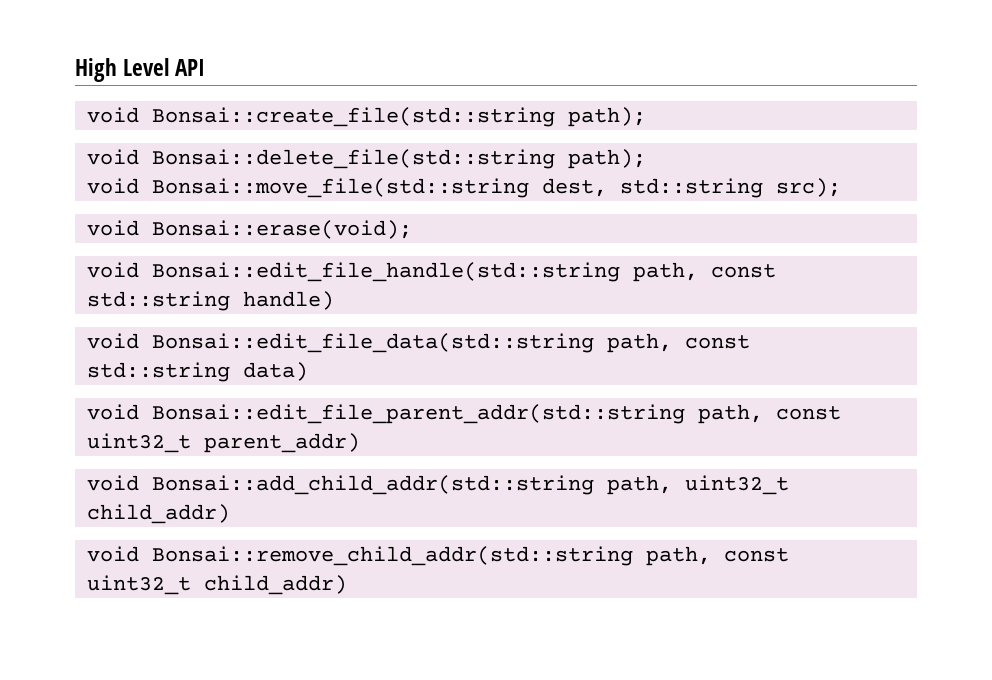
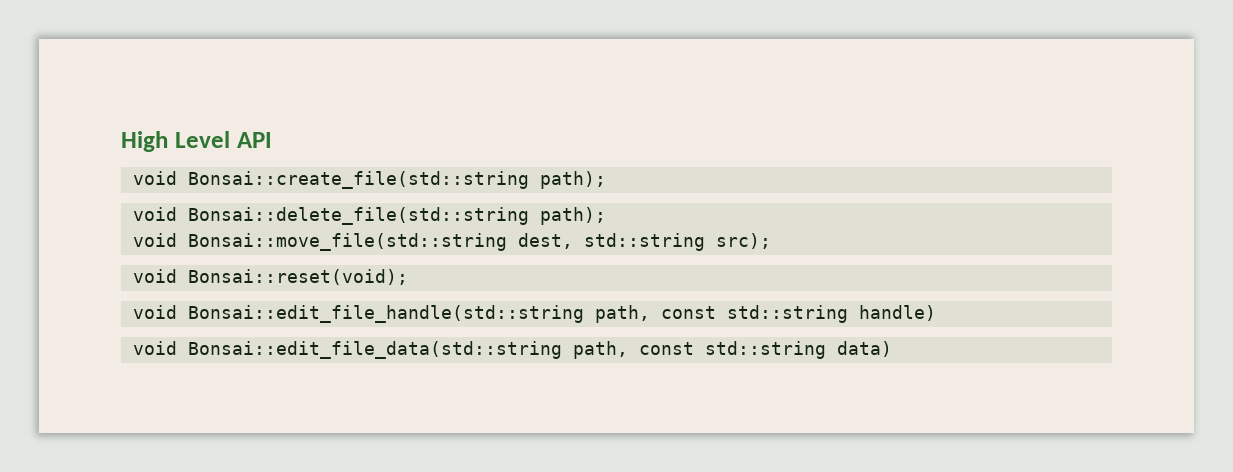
- void Bonsai::erase(void);
+ void Bonsai::reset(void);
- void Bonsai::edit_file_parent_addr(std::string path, const uint32_t parent_addr)
- void Bonsai::add_child_addr(std::string path, uint32_t child_addr)
- void Bonsai::remove_child_addr(std::string path, const uint32_t child_addr)

